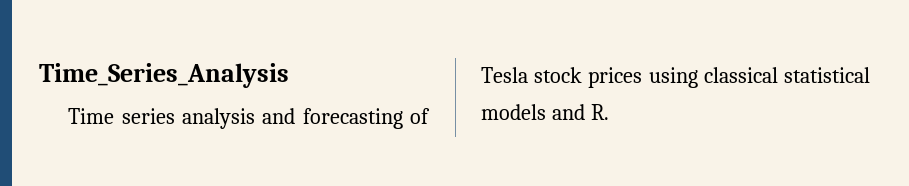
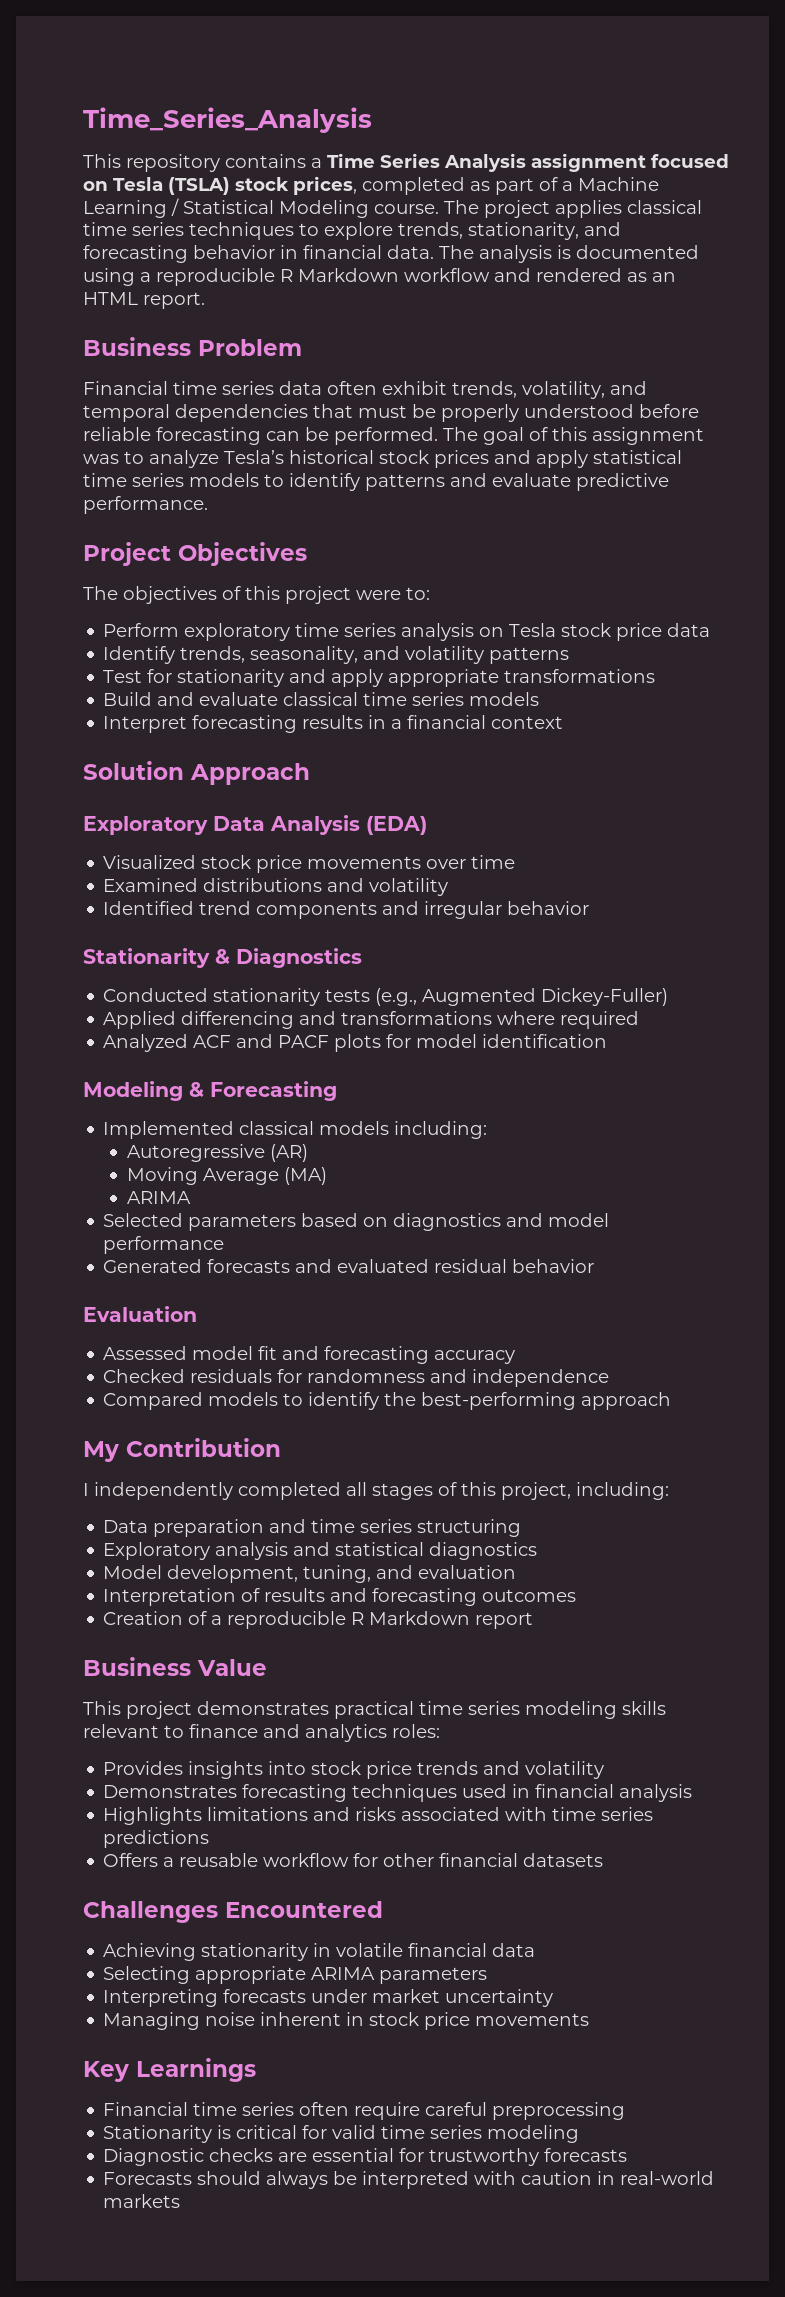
- Time series analysis and forecasting of Tesla stock prices using classical statistical models and R.
+ This repository contains a Time Series Analysis assignment focused on Tesla (TSLA) stock prices, completed as part of a Machine Learning / Statistical Modeling course. The project applies classical time series techniques to explore trends, stationarity, and forecasting behavior in financial data. The analysis is documented using a reproducible R Markdown workflow and rendered as an HTML report.
+ Business Problem
+ Financial time series data often exhibit trends, volatility, and temporal dependencies that must be properly understood before reliable forecasting can be performed. The goal of this assignment was to analyze Tesla’s historical stock prices and apply statistical time series models to identify patterns and evaluate predictive performance.
+ Project Objectives
+ The objectives of this project were to:
+ Perform exploratory time series analysis on Tesla stock price data
+ Identify trends, seasonality, and volatility patterns
+ Test for stationarity and apply appropriate transformations
+ Build and evaluate classical time series models
+ Interpret forecasting results in a financial context
+ Solution Approach
+ Exploratory Data Analysis (EDA)
+ Visualized stock price movements over time
+ Examined distributions and volatility
+ Identified trend components and irregular behavior
+ Stationarity & Diagnostics
+ Conducted stationarity tests (e.g., Augmented Dickey-Fuller)
+ Applied differencing and transformations where required
+ Analyzed ACF and PACF plots for model identification
+ Modeling & Forecasting
+ Implemented classical models including:
+ Autoregressive (AR)
+ Moving Average (MA)
+ ARIMA
+ Selected parameters based on diagnostics and model performance
+ Generated forecasts and evaluated residual behavior
+ Evaluation
+ Assessed model fit and forecasting accuracy
+ Checked residuals for randomness and independence
+ Compared models to identify the best-performing approach
+ My Contribution
+ I independently completed all stages of this project, including:
+ Data preparation and time series structuring
+ Exploratory analysis and statistical diagnostics
+ Model development, tuning, and evaluation
+ Interpretation of results and forecasting outcomes
+ Creation of a reproducible R Markdown report
+ Business Value
+ This project demonstrates practical time series modeling skills relevant to finance and analytics roles:
+ Provides insights into stock price trends and volatility
+ Demonstrates forecasting techniques used in financial analysis
+ Highlights limitations and risks associated with time series predictions
+ Offers a reusable workflow for other financial datasets
+ Challenges Encountered
+ Achieving stationarity in volatile financial data
+ Selecting appropriate ARIMA parameters
+ Interpreting forecasts under market uncertainty
+ Managing noise inherent in stock price movements
+ Key Learnings
+ Financial time series often require careful preprocessing
+ Stationarity is critical for valid time series modeling
+ Diagnostic checks are essential for trustworthy forecasts
+ Forecasts should always be interpreted with caution in real-world markets

